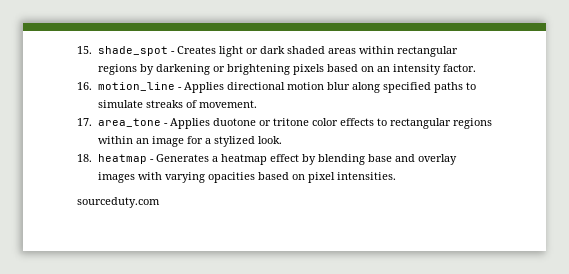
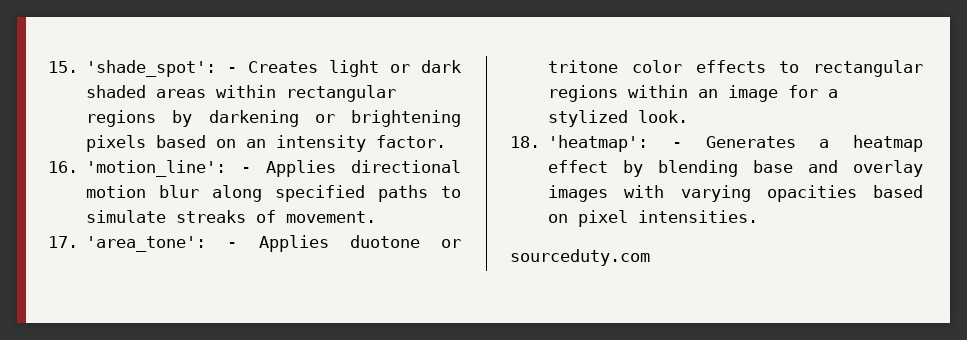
- 15. shade_spot - Creates light or dark shaded areas within rectangular regions by darkening or brightening pixels based on an intensity factor.
+ 15. 'shade_spot': - Creates light or dark shaded areas within rectangular regions by darkening or brightening pixels based on an intensity factor.
- 16. motion_line - Applies directional motion blur along specified paths to simulate streaks of movement.
+ 16. 'motion_line': - Applies directional motion blur along specified paths to simulate streaks of movement.
- 17. area_tone - Applies duotone or tritone color effects to rectangular regions within an image for a stylized look.
+ 17. 'area_tone': - Applies duotone or tritone color effects to rectangular regions within an image for a stylized look.
- 18. heatmap - Generates a heatmap effect by blending base and overlay images with varying opacities based on pixel intensities.
+ 18. 'heatmap': - Generates a heatmap effect by blending base and overlay images with varying opacities based on pixel intensities.

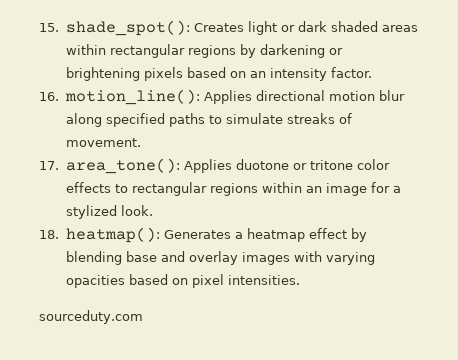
- 15. 'shade_spot': - Creates light or dark shaded areas within rectangular regions by darkening or brightening pixels based on an intensity factor.
+ 15. shade_spot(): Creates light or dark shaded areas within rectangular regions by darkening or brightening pixels based on an intensity factor.
- 16. 'motion_line': - Applies directional motion blur along specified paths to simulate streaks of movement.
+ 16. motion_line(): Applies directional motion blur along specified paths to simulate streaks of movement.
- 17. 'area_tone': - Applies duotone or tritone color effects to rectangular regions within an image for a stylized look.
+ 17. area_tone(): Applies duotone or tritone color effects to rectangular regions within an image for a stylized look.
- 18. 'heatmap': - Generates a heatmap effect by blending base and overlay images with varying opacities based on pixel intensities.
+ 18. heatmap(): Generates a heatmap effect by blending base and overlay images with varying opacities based on pixel intensities.

